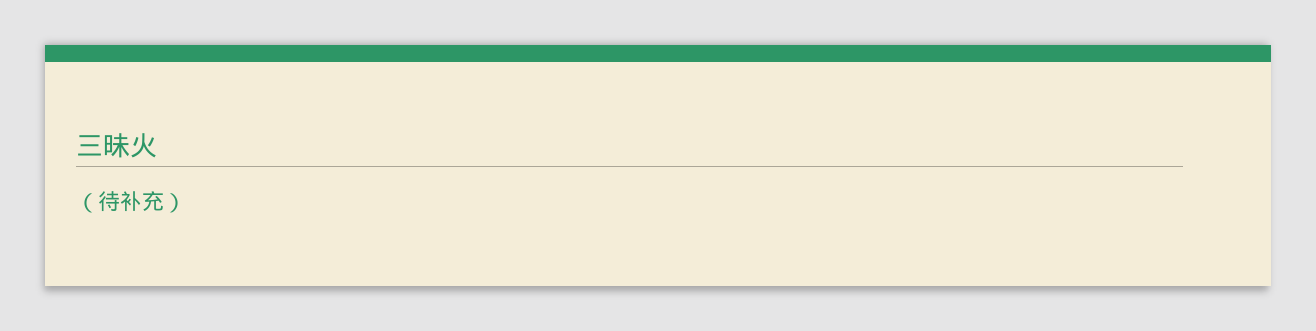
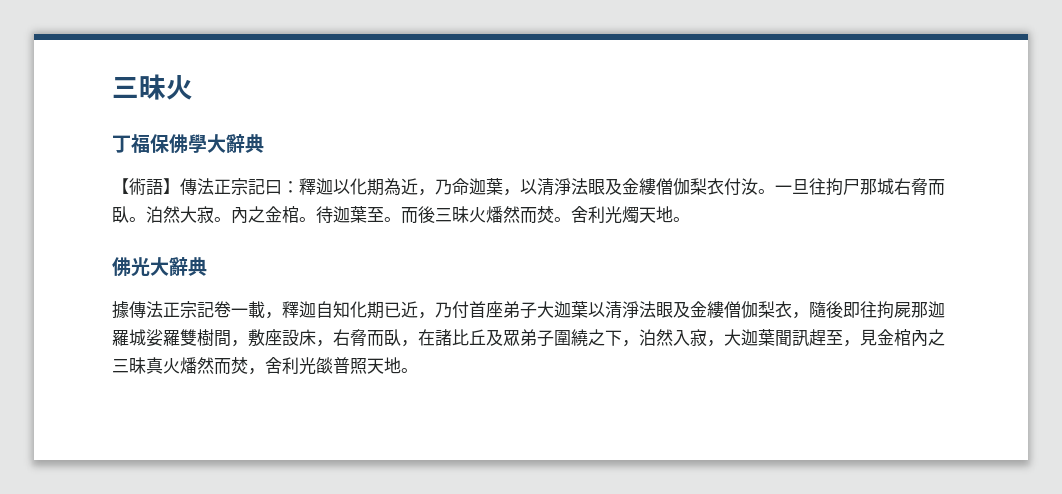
- （待补充）
+ 丁福保佛學大辭典
+ 【術語】傳法正宗記曰：釋迦以化期為近，乃命迦葉，以清淨法眼及金縷僧伽梨衣付汝。一旦往拘尸那城右脅而臥。泊然大寂。內之金棺。待迦葉至。而後三昧火燔然而焚。舍利光燭天地。
+ 佛光大辭典
+ 據傳法正宗記卷一載，釋迦自知化期已近，乃付首座弟子大迦葉以清淨法眼及金縷僧伽梨衣，隨後即往拘屍那迦羅城娑羅雙樹間，敷座設床，右脅而臥，在諸比丘及眾弟子圍繞之下，泊然入寂，大迦葉聞訊趕至，見金棺內之三昧真火燔然而焚，舍利光燄普照天地。

